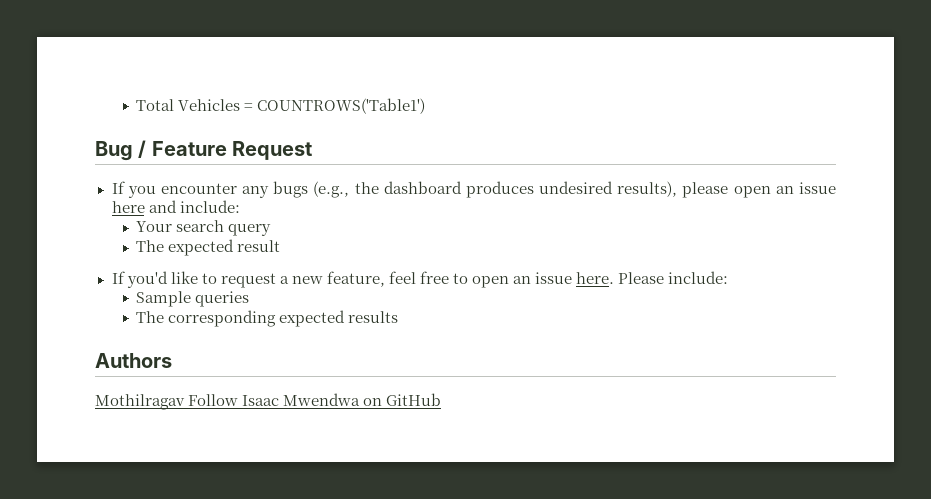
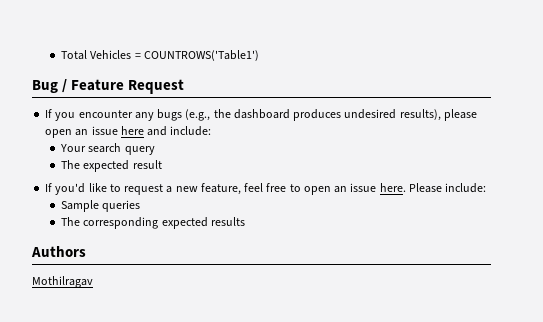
- Mothilragav Follow Isaac Mwendwa on GitHub
+ Mothilragav

